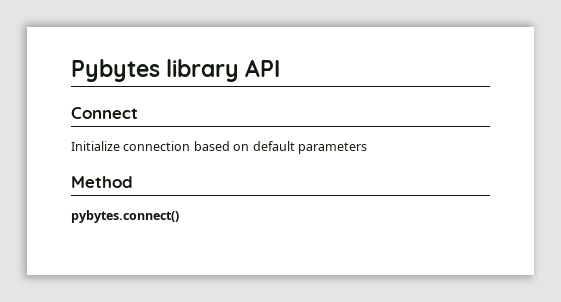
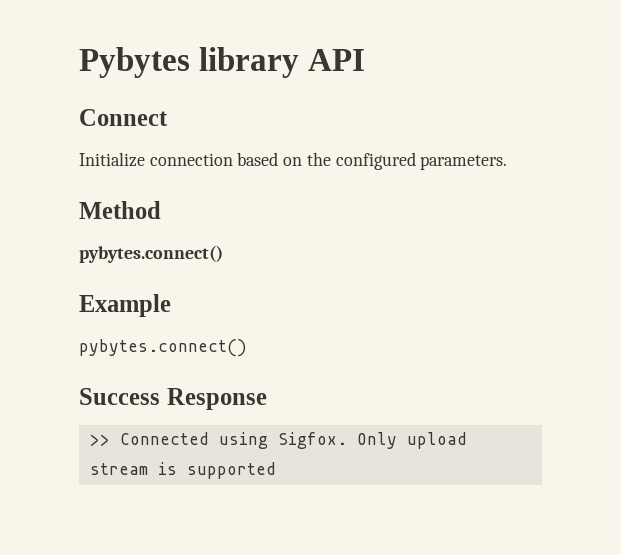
- Initialize connection based on default parameters
+ Initialize connection based on the configured parameters.
+ Example
+ pybytes.connect()
+ Success Response
+ >> Connected using Sigfox. Only upload stream is supported

